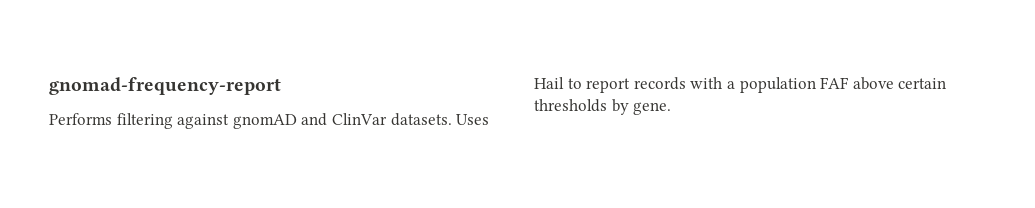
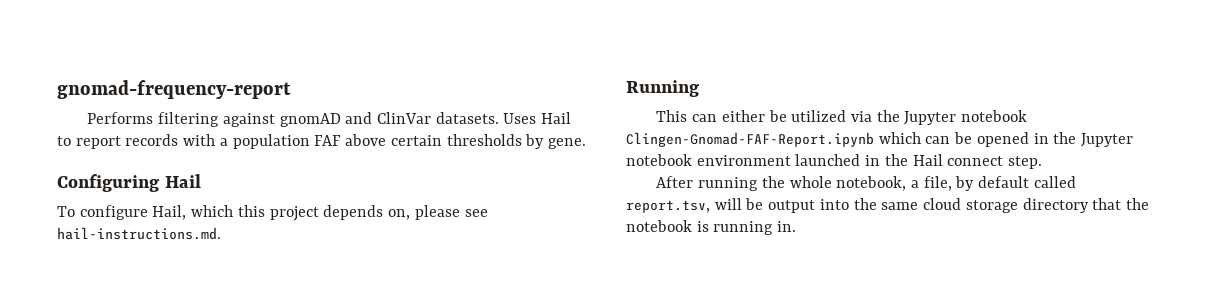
+ Configuring Hail
+ To configure Hail, which this project depends on, please see hail-instructions.md.
+ Running
+ This can either be utilized via the Jupyter notebook Clingen-Gnomad-FAF-Report.ipynb which can be opened in the Jupyter notebook environment launched in the Hail connect step.
+ After running the whole notebook, a file, by default called report.tsv, will be output into the same cloud storage directory that the notebook is running in.

